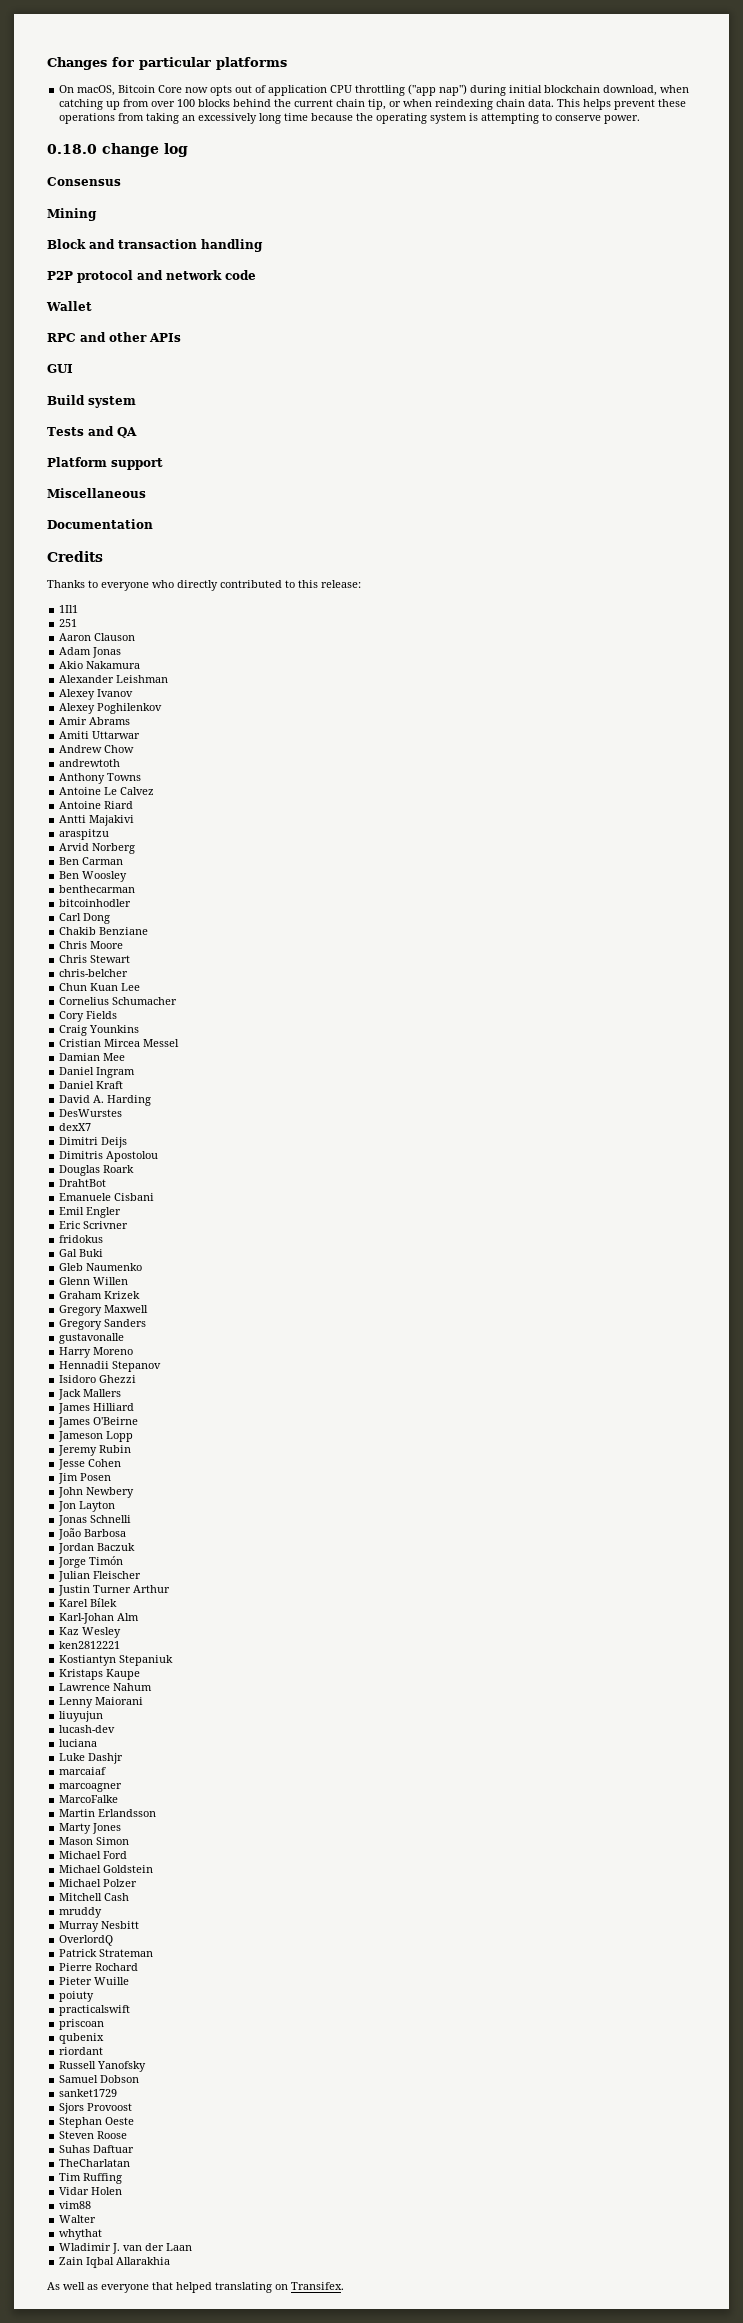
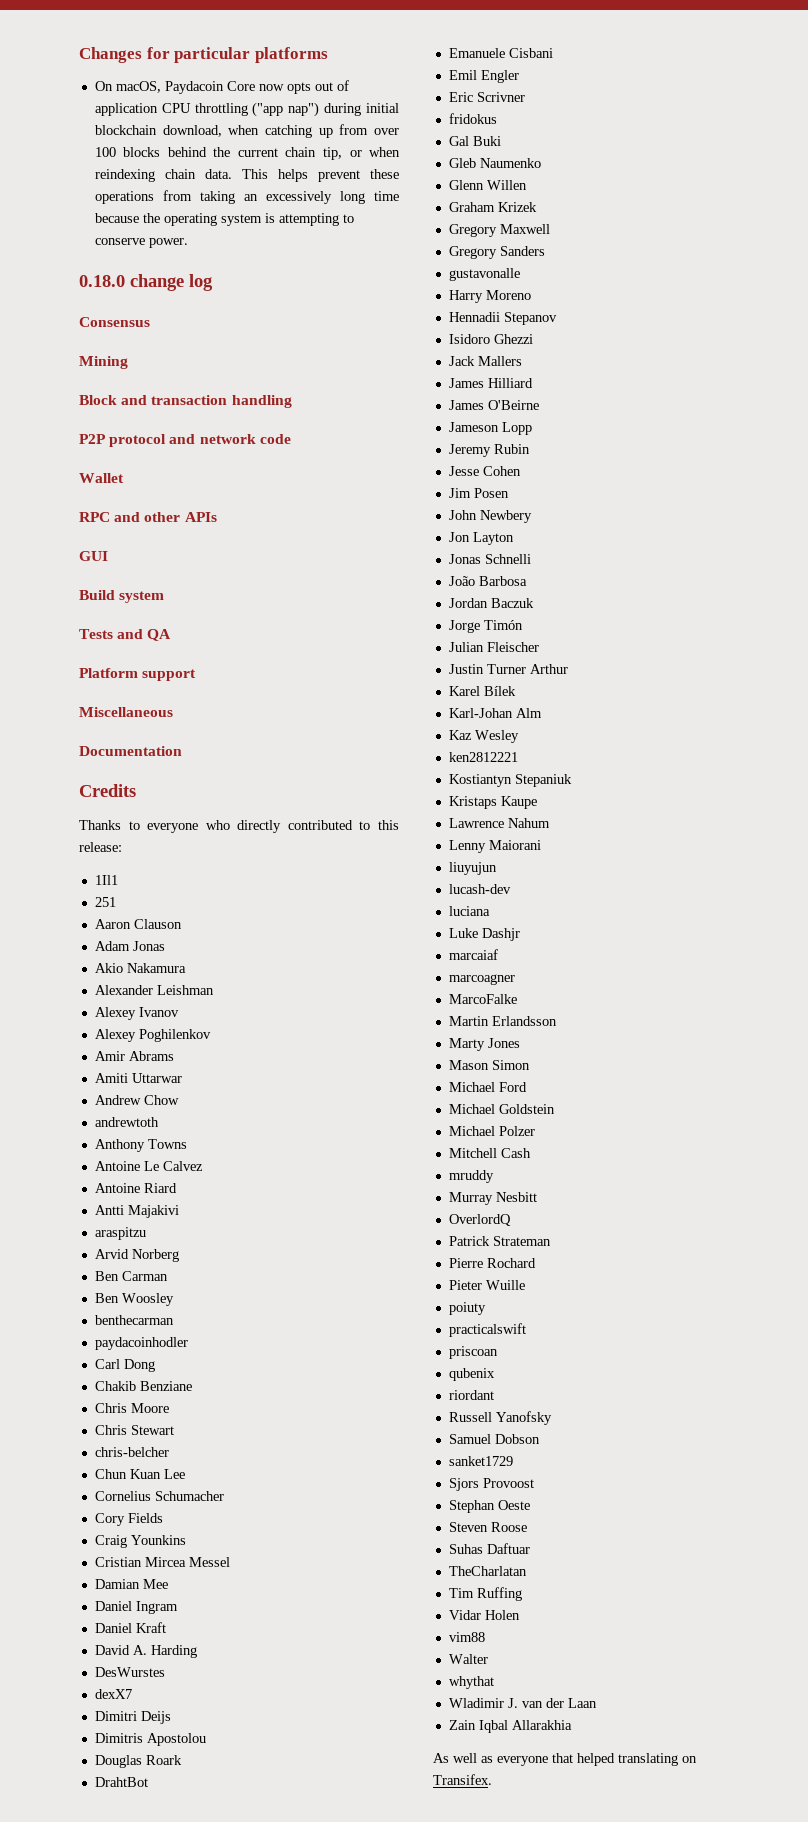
- On macOS, Bitcoin Core now opts out of application CPU throttling ("app nap") during initial blockchain download, when catching up from over 100 blocks behind the current chain tip, or when reindexing chain data.
+ On macOS, Paydacoin Core now opts out of application CPU throttling ("app nap") during initial blockchain download, when catching up from over 100 blocks behind the current chain tip, or when reindexing chain data.
- bitcoinhodler
+ paydacoinhodler

